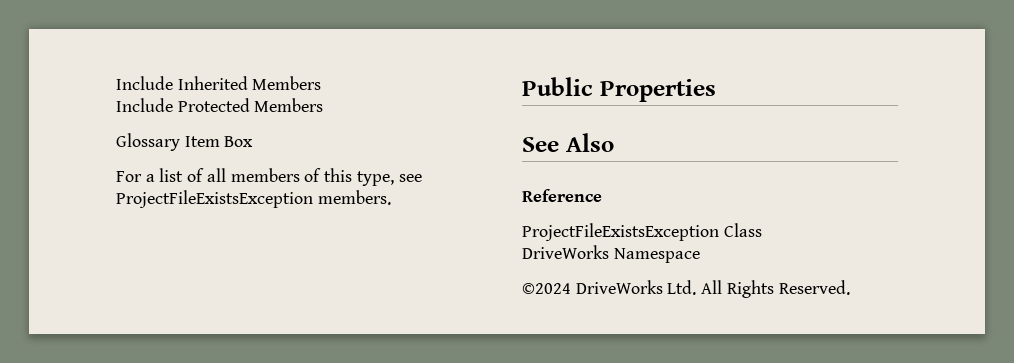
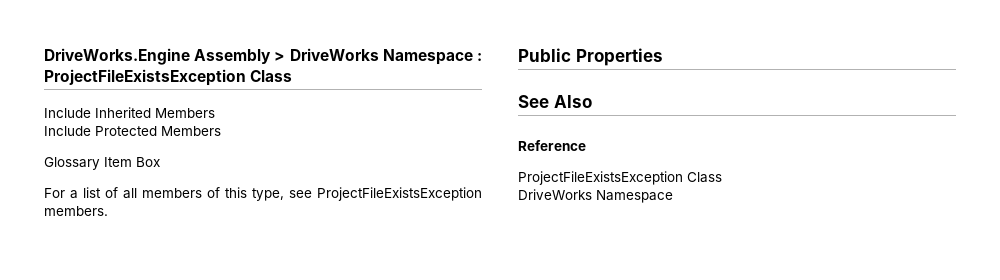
+ DriveWorks.Engine Assembly > DriveWorks Namespace : ProjectFileExistsException Class
- ©2024 DriveWorks Ltd. All Rights Reserved.

